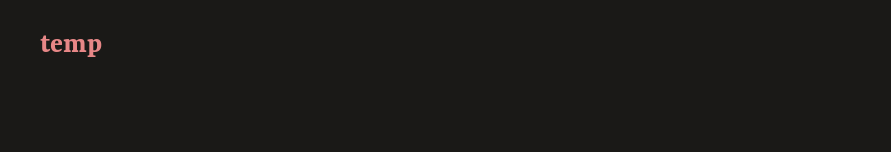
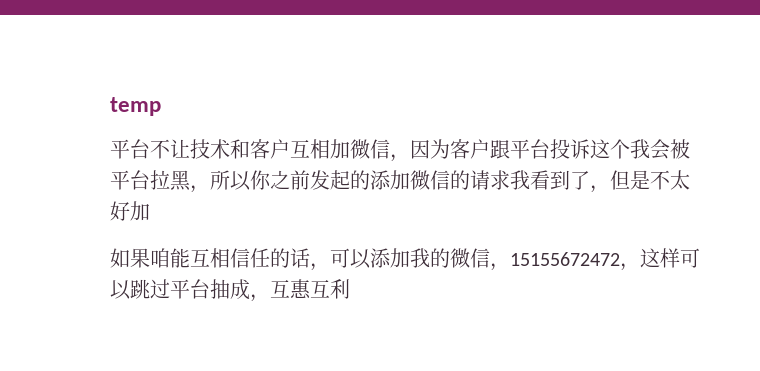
+ 平台不让技术和客户互相加微信，因为客户跟平台投诉这个我会被平台拉黑，所以你之前发起的添加微信的请求我看到了，但是不太好加
+ 如果咱能互相信任的话，可以添加我的微信，15155672472，这样可以跳过平台抽成，互惠互利

